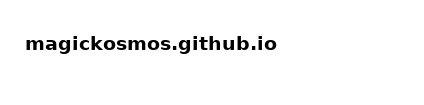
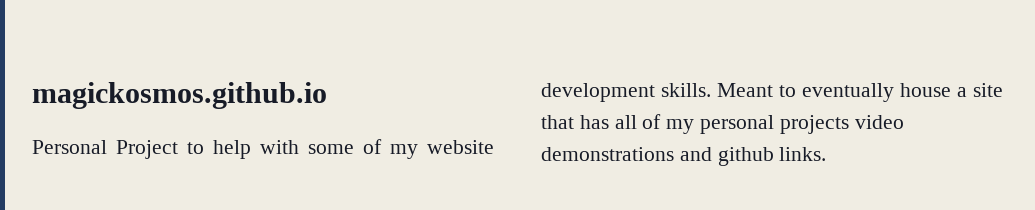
+ Personal Project to help with some of my website development skills. Meant to eventually house a site that has all of my personal projects video demonstrations and github links.

